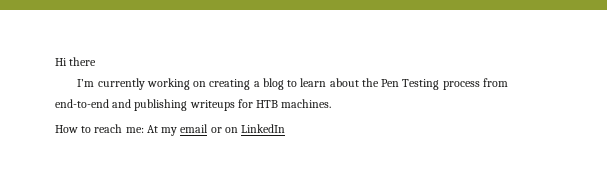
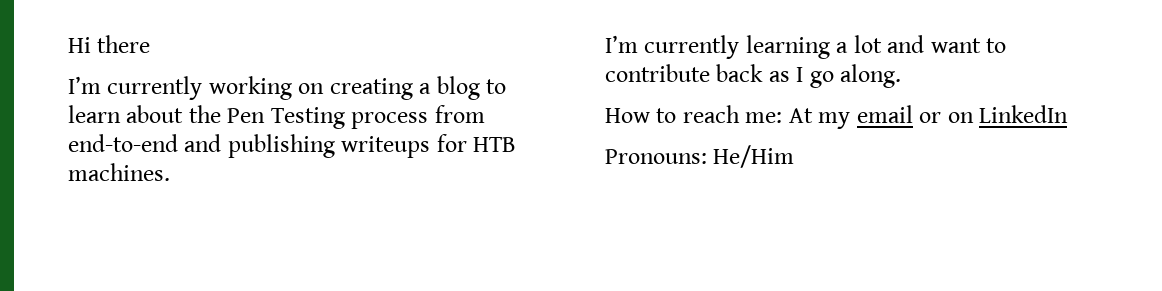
+ I’m currently learning a lot and want to contribute back as I go along.
+ Pronouns: He/Him

